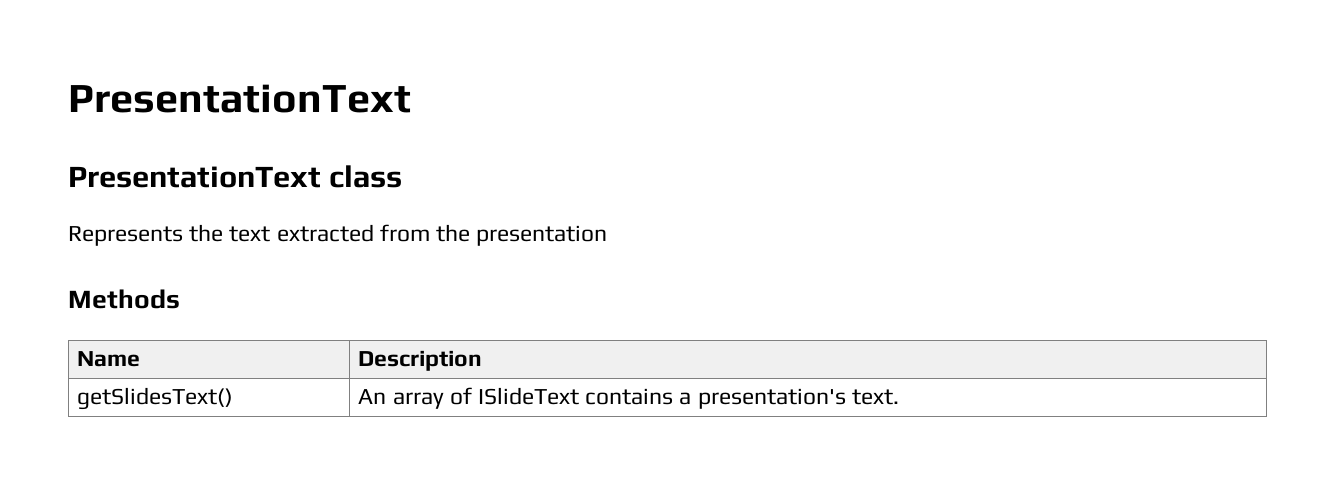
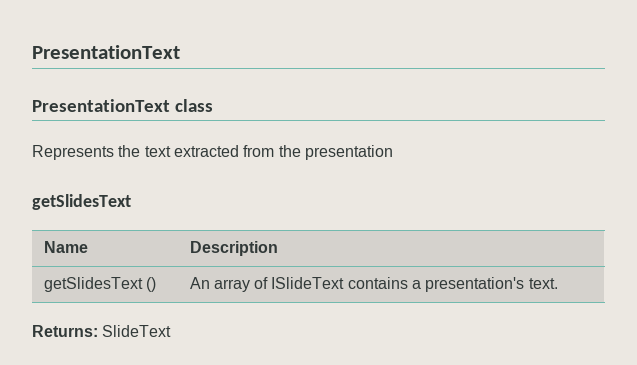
  Represents the text extracted from the presentation
- Methods
+ getSlidesText
- getSlidesText() | An array of ISlideText contains a presentation's text.
+ getSlidesText () | An array of ISlideText contains a presentation's text.
+ Returns: SlideText

